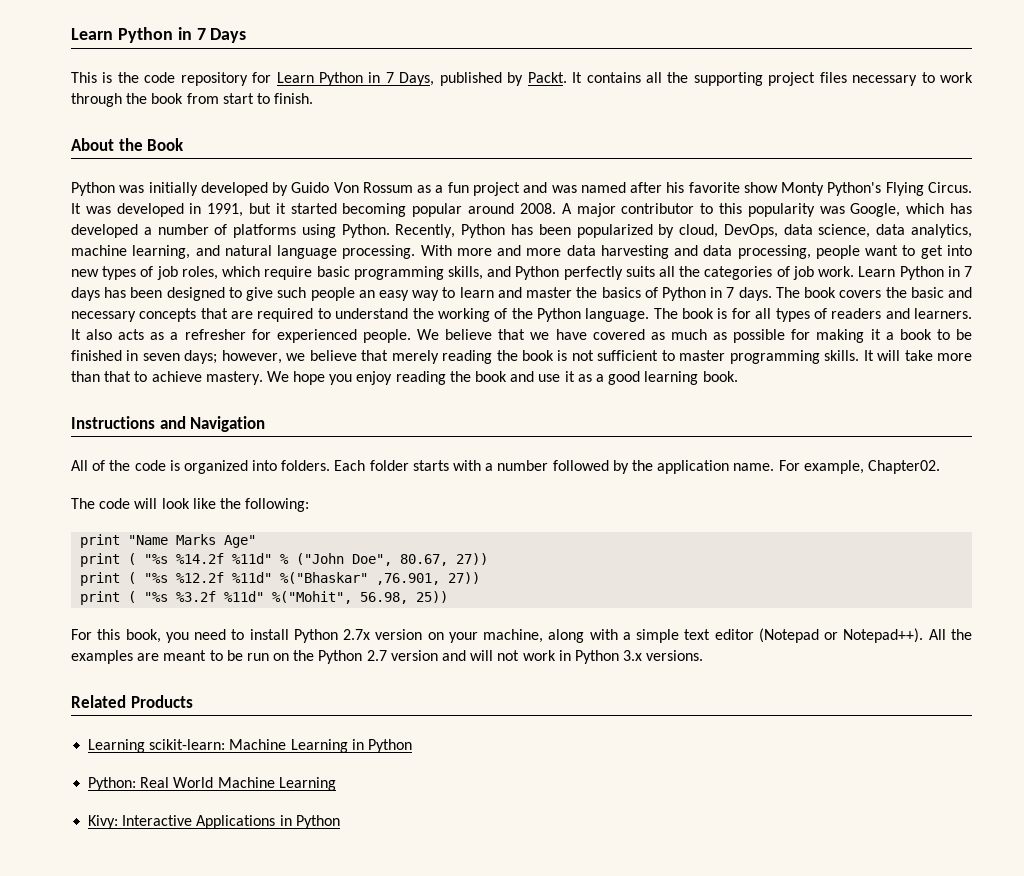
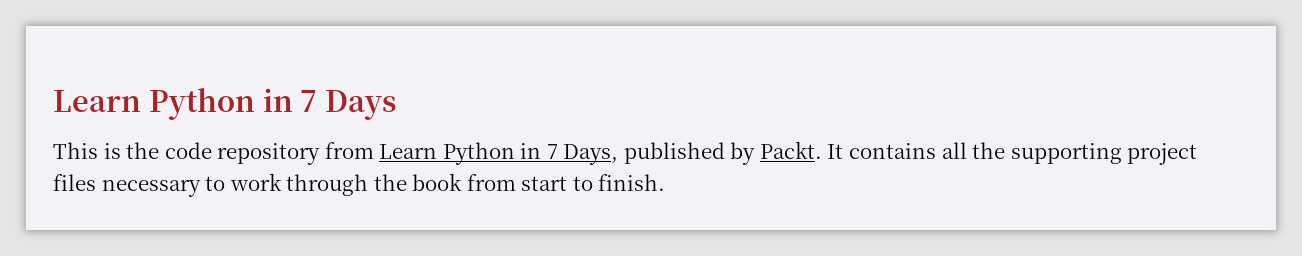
- This is the code repository for Learn Python in 7 Days, published by Packt.
+ This is the code repository from Learn Python in 7 Days, published by Packt.
- About the Book
- Python was initially developed by Guido Von Rossum as a fun project and was named after his favorite show Monty Python's Flying Circus. It was developed in 1991, but it started becoming popular around 2008. A major contributor to this popularity was Google, which has developed a number of platforms using Python. Recently, Python has been popularized by cloud, DevOps, data science, data analytics, machine learning, and natural language processing. With more and more data harvesting and data processing, people want to get into new types of job roles, which require basic programming skills, and Python perfectly suits all the categories of job work. Learn Python in 7 days has been designed to give such people an easy way to learn and master the basics of Python in 7 days. The book covers the basic and necessary concepts that are required to understand the working of the Python language. The book is for all types of readers and learners. It also acts as a refresher for experienced people. We believe that we have covered as much as possible for making it a book to be finished in seven days; however, we believe that merely reading the book is not sufficient to master programming skills. It will take more than that to achieve mastery. We hope you enjoy reading the book and use it as a good learning book.
- Instructions and Navigation
- All of the code is organized into folders. Each folder starts with a number followed by the application name. For example, Chapter02.
- The code will look like the following:
- print "Name Marks Age"
- print ( "%s %14.2f %11d" % ("John Doe", 80.67, 27))
- print ( "%s %12.2f %11d" %("Bhaskar" ,76.901, 27))
- print ( "%s %3.2f %11d" %("Mohit", 56.98, 25))
- For this book, you need to install Python 2.7x version on your machine, along with a simple text editor (Notepad or Notepad++). All the examples are meant to be run on the Python 2.7 version and will not work in Python 3.x versions.
- Related Products
- Learning scikit-learn: Machine Learning in Python
- Python: Real World Machine Learning
- Kivy: Interactive Applications in Python

